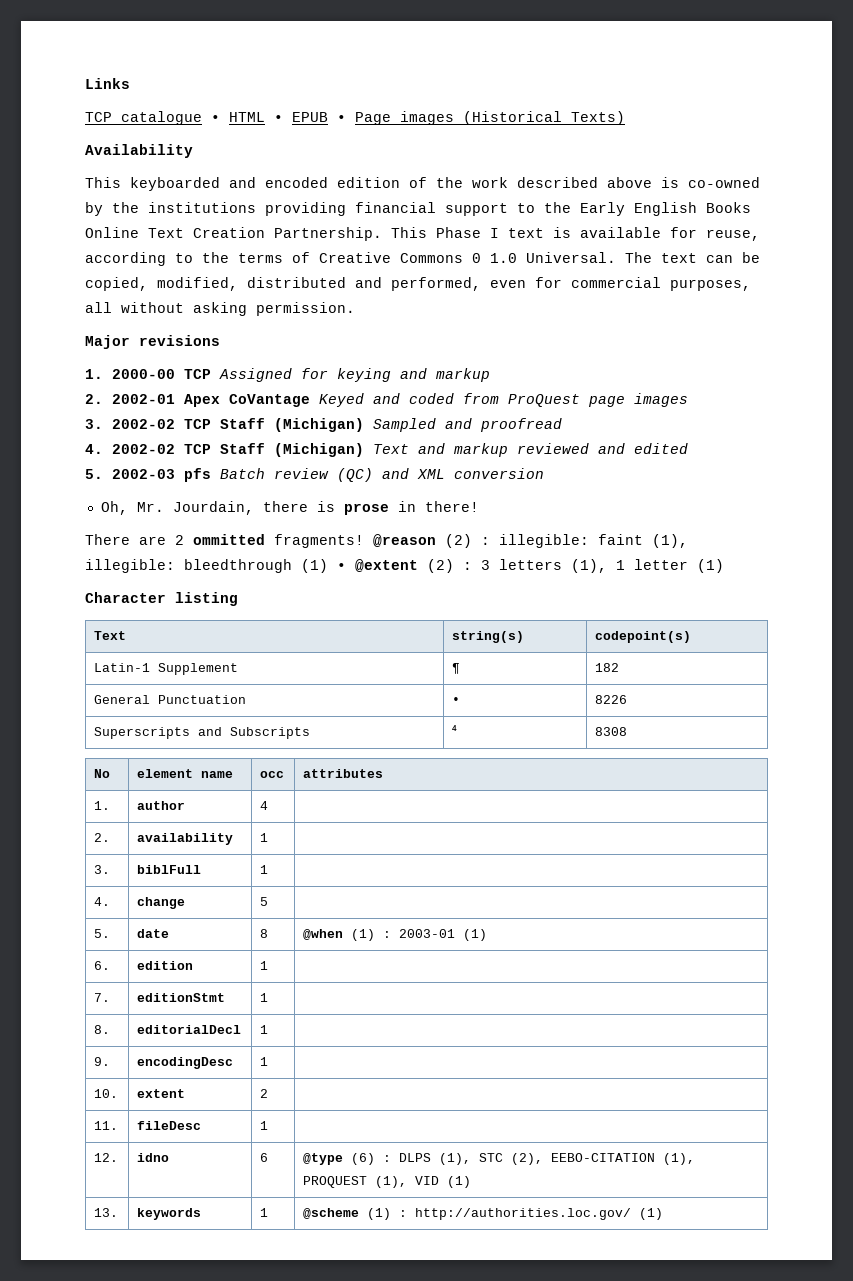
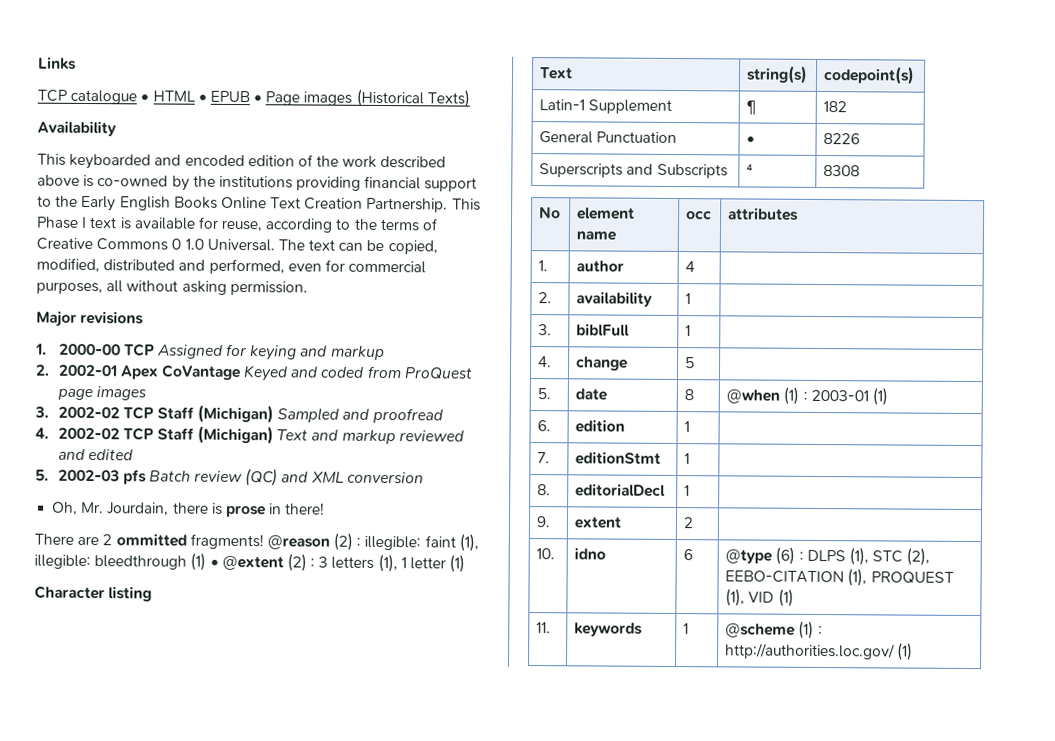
- 9. | encodingDesc | 1 |
- 10. | extent | 2 |
+ 9. | extent | 2 |
- 11. | fileDesc | 1 |
- 12. | idno | 6 | @type (6) : DLPS (1), STC (2), EEBO-CITATION (1), PROQUEST (1), VID (1)
+ 10. | idno | 6 | @type (6) : DLPS (1), STC (2), EEBO-CITATION (1), PROQUEST (1), VID (1)
- 13. | keywords | 1 | @scheme (1) : http://authorities.loc.gov/ (1)
+ 11. | keywords | 1 | @scheme (1) : http://authorities.loc.gov/ (1)

